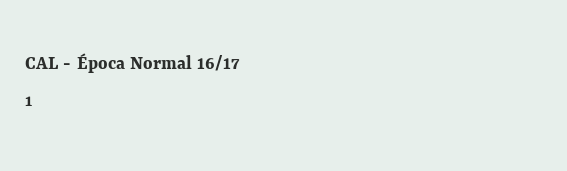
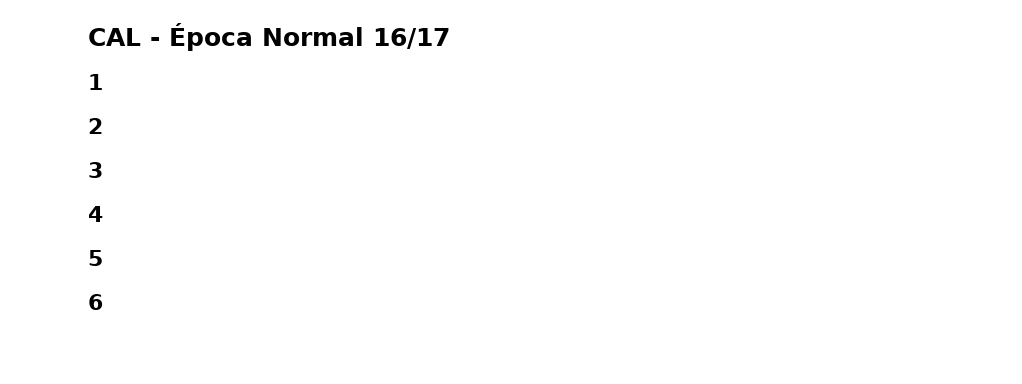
+ 2
+ 3
+ 4
+ 5
+ 6

